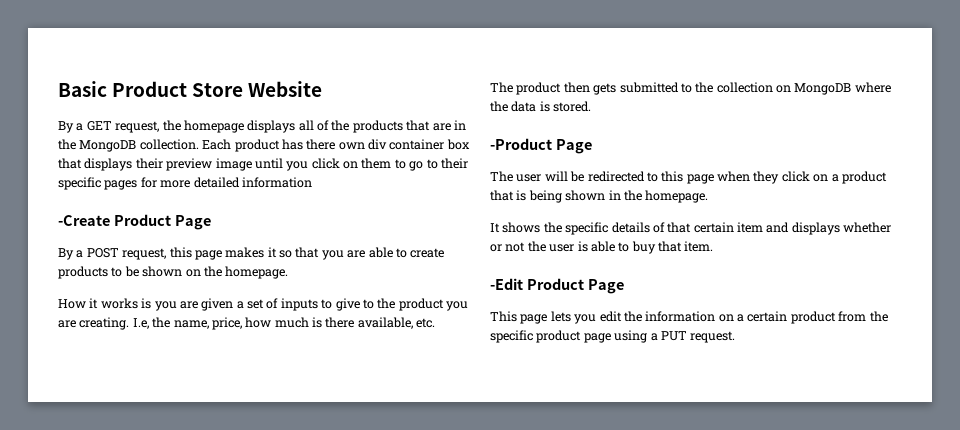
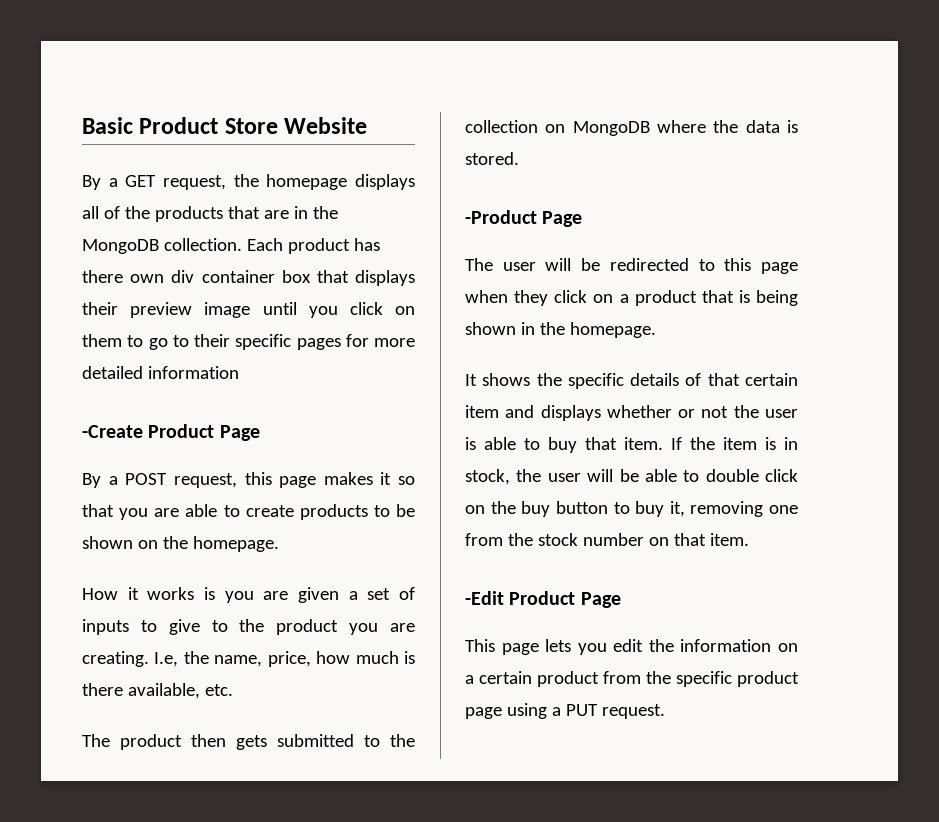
+ If the item is in stock, the user will be able to double click on the buy button to buy it, removing one from the stock number on that item.

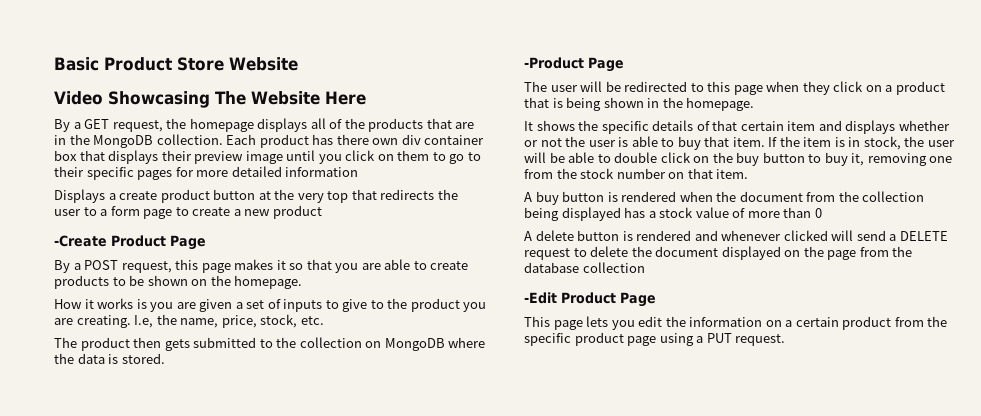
+ Video Showcasing The Website Here
+ Displays a create product button at the very top that redirects the user to a form page to create a new product
- I.e, the name, price, how much is there available, etc.
+ I.e, the name, price, stock, etc.
+ A buy button is rendered when the document from the collection being displayed has a stock value of more than 0
+ A delete button is rendered and whenever clicked will send a DELETE request to delete the document displayed on the page from the database collection

